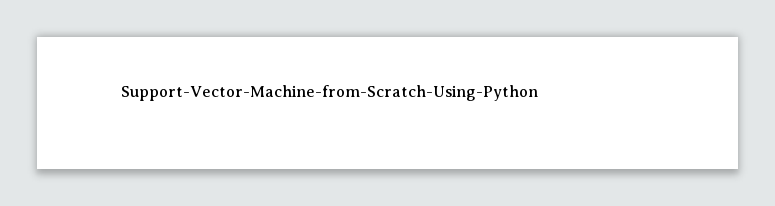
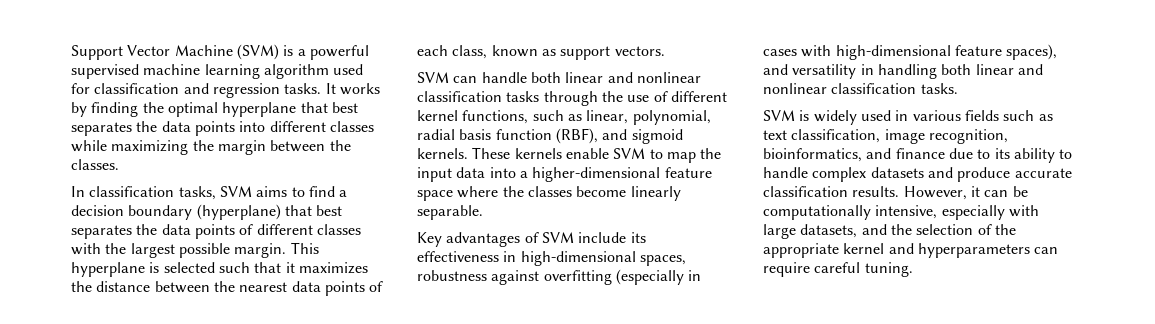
- Support-Vector-Machine-from-Scratch-Using-Python
+ Support Vector Machine (SVM) is a powerful supervised machine learning algorithm used for classification and regression tasks. It works by finding the optimal hyperplane that best separates the data points into different classes while maximizing the margin between the classes.
+ In classification tasks, SVM aims to find a decision boundary (hyperplane) that best separates the data points of different classes with the largest possible margin. This hyperplane is selected such that it maximizes the distance between the nearest data points of each class, known as support vectors.
+ SVM can handle both linear and nonlinear classification tasks through the use of different kernel functions, such as linear, polynomial, radial basis function (RBF), and sigmoid kernels. These kernels enable SVM to map the input data into a higher-dimensional feature space where the classes become linearly separable.
+ Key advantages of SVM include its effectiveness in high-dimensional spaces, robustness against overfitting (especially in cases with high-dimensional feature spaces), and versatility in handling both linear and nonlinear classification tasks.
+ SVM is widely used in various fields such as text classification, image recognition, bioinformatics, and finance due to its ability to handle complex datasets and produce accurate classification results. However, it can be computationally intensive, especially with large datasets, and the selection of the appropriate kernel and hyperparameters can require careful tuning.

